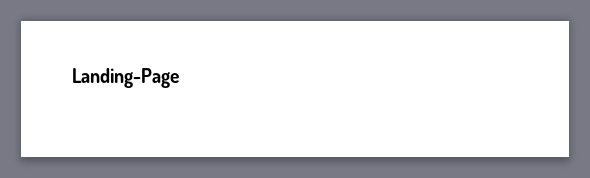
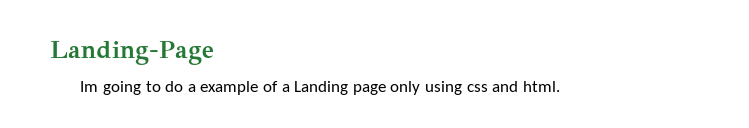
+ Im going to do a example of a Landing page only using css and html.

